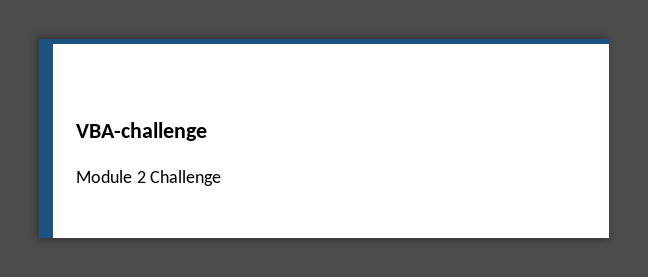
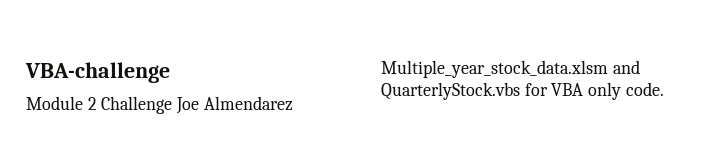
- Module 2 Challenge
+ Module 2 Challenge Joe Almendarez Multiple_year_stock_data.xlsm and QuarterlyStock.vbs for VBA only code.

